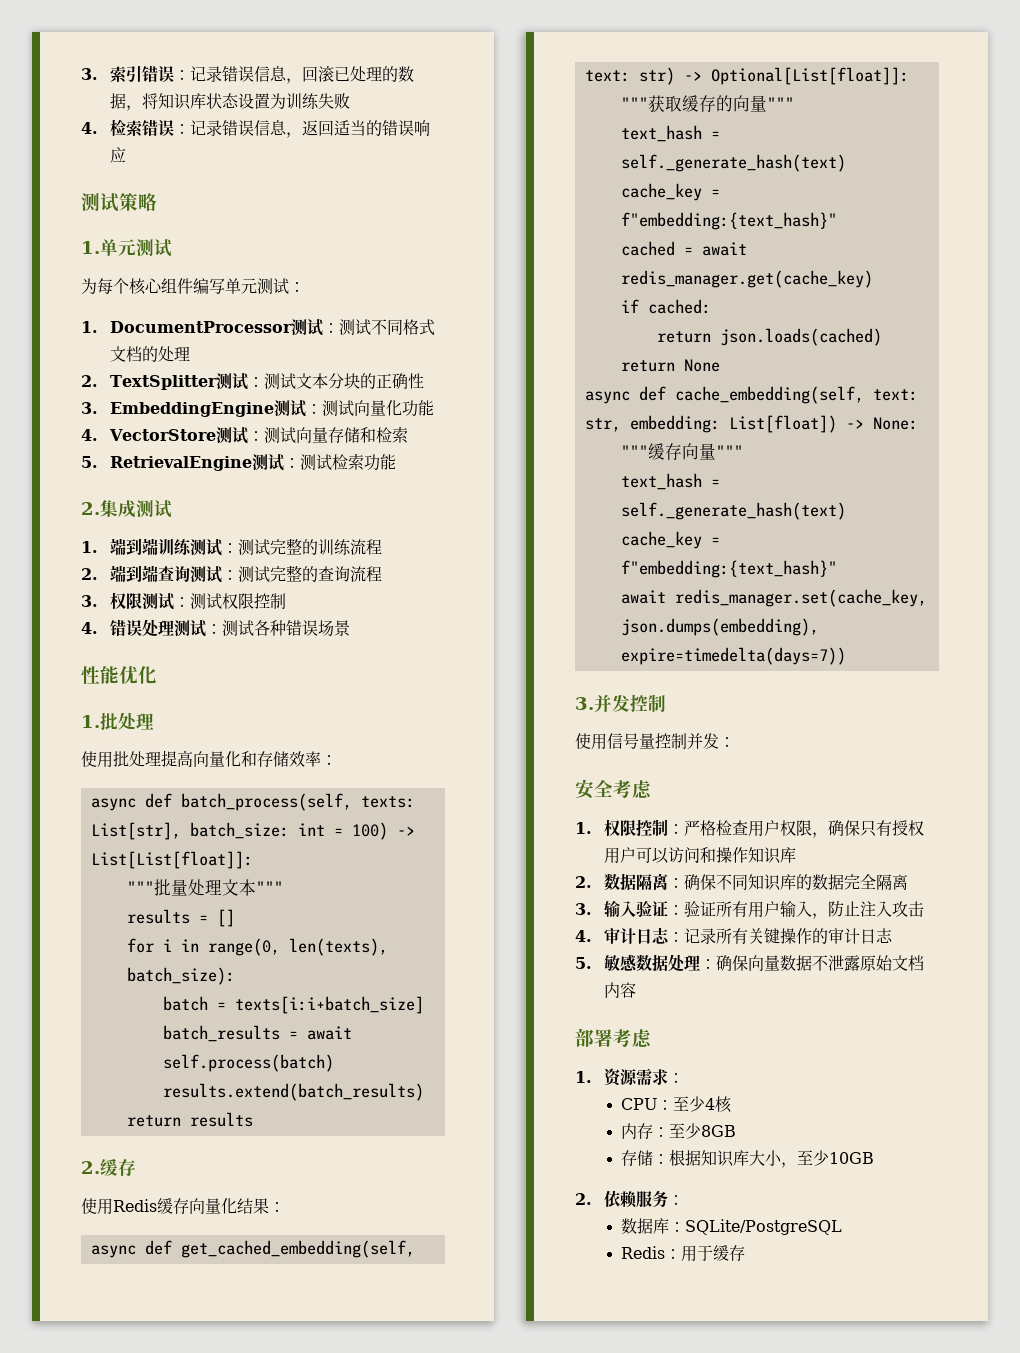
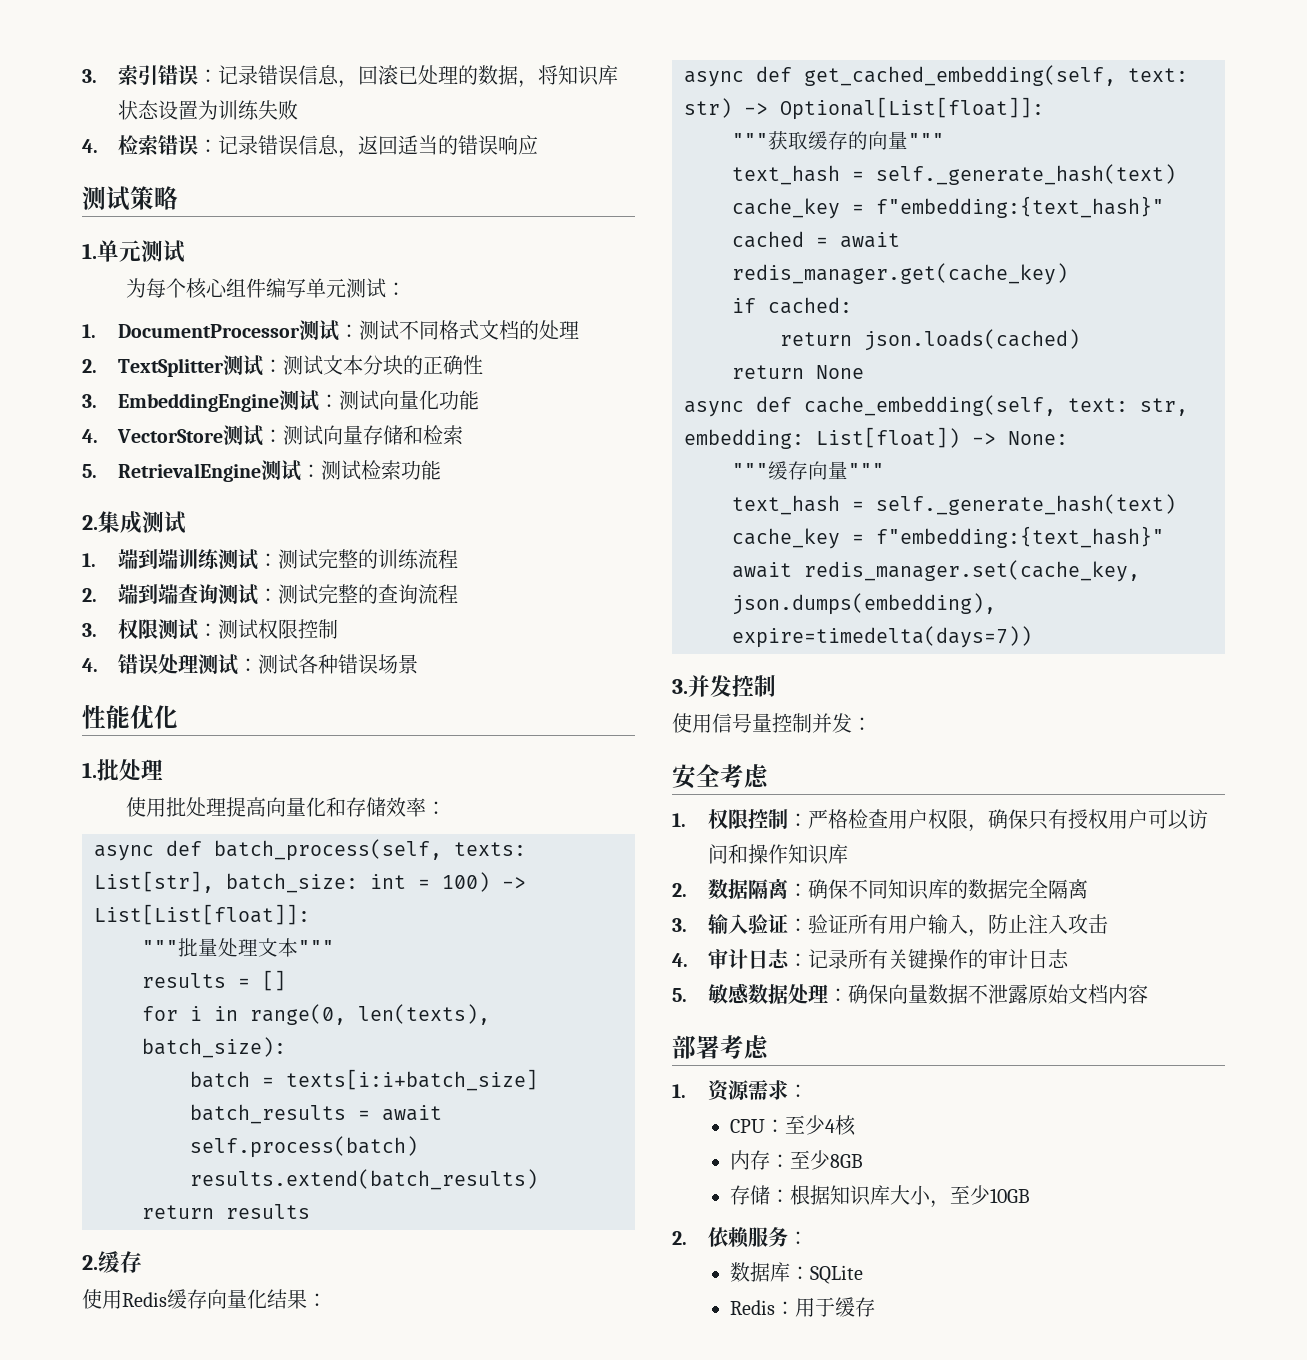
- 数据库：SQLite/PostgreSQL
+ 数据库：SQLite

